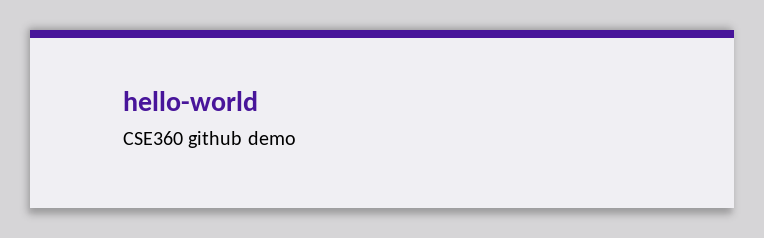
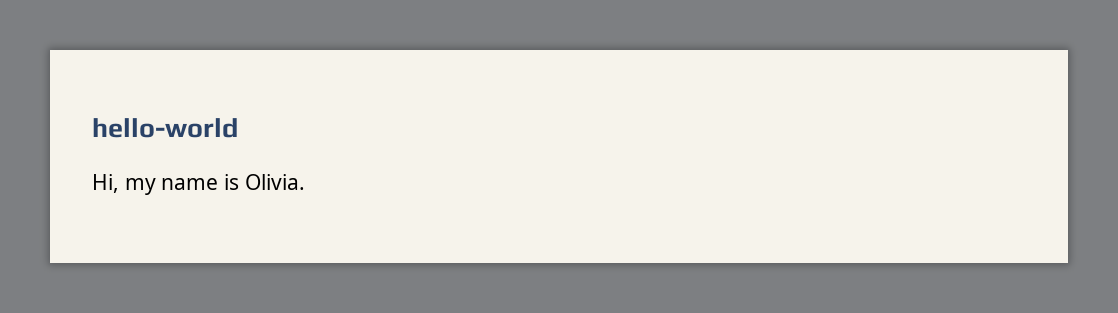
- CSE360 github demo
+ Hi, my name is Olivia.

